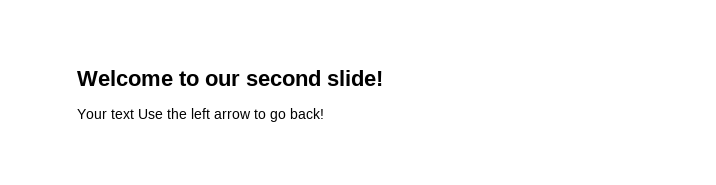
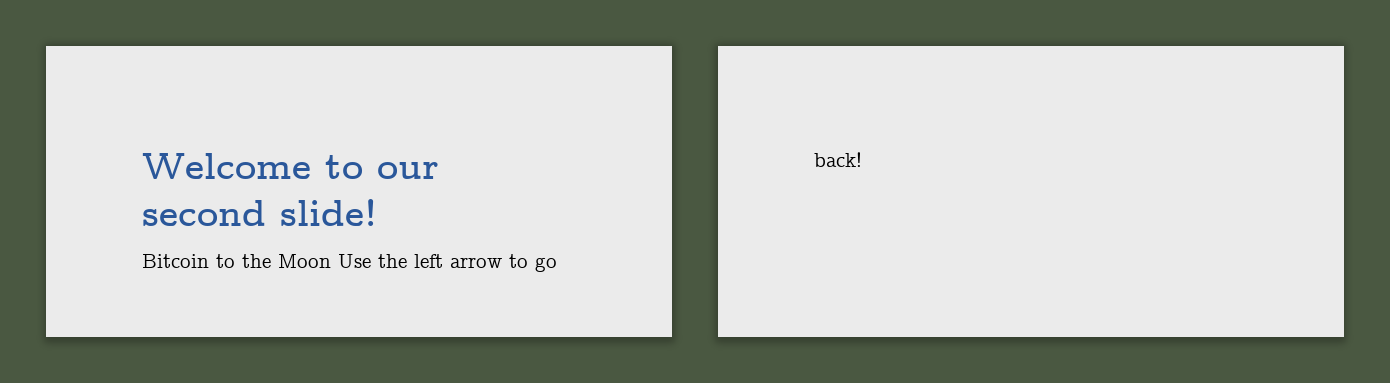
- Your text Use the left arrow to go back!
+ Bitcoin to the Moon Use the left arrow to go back!

